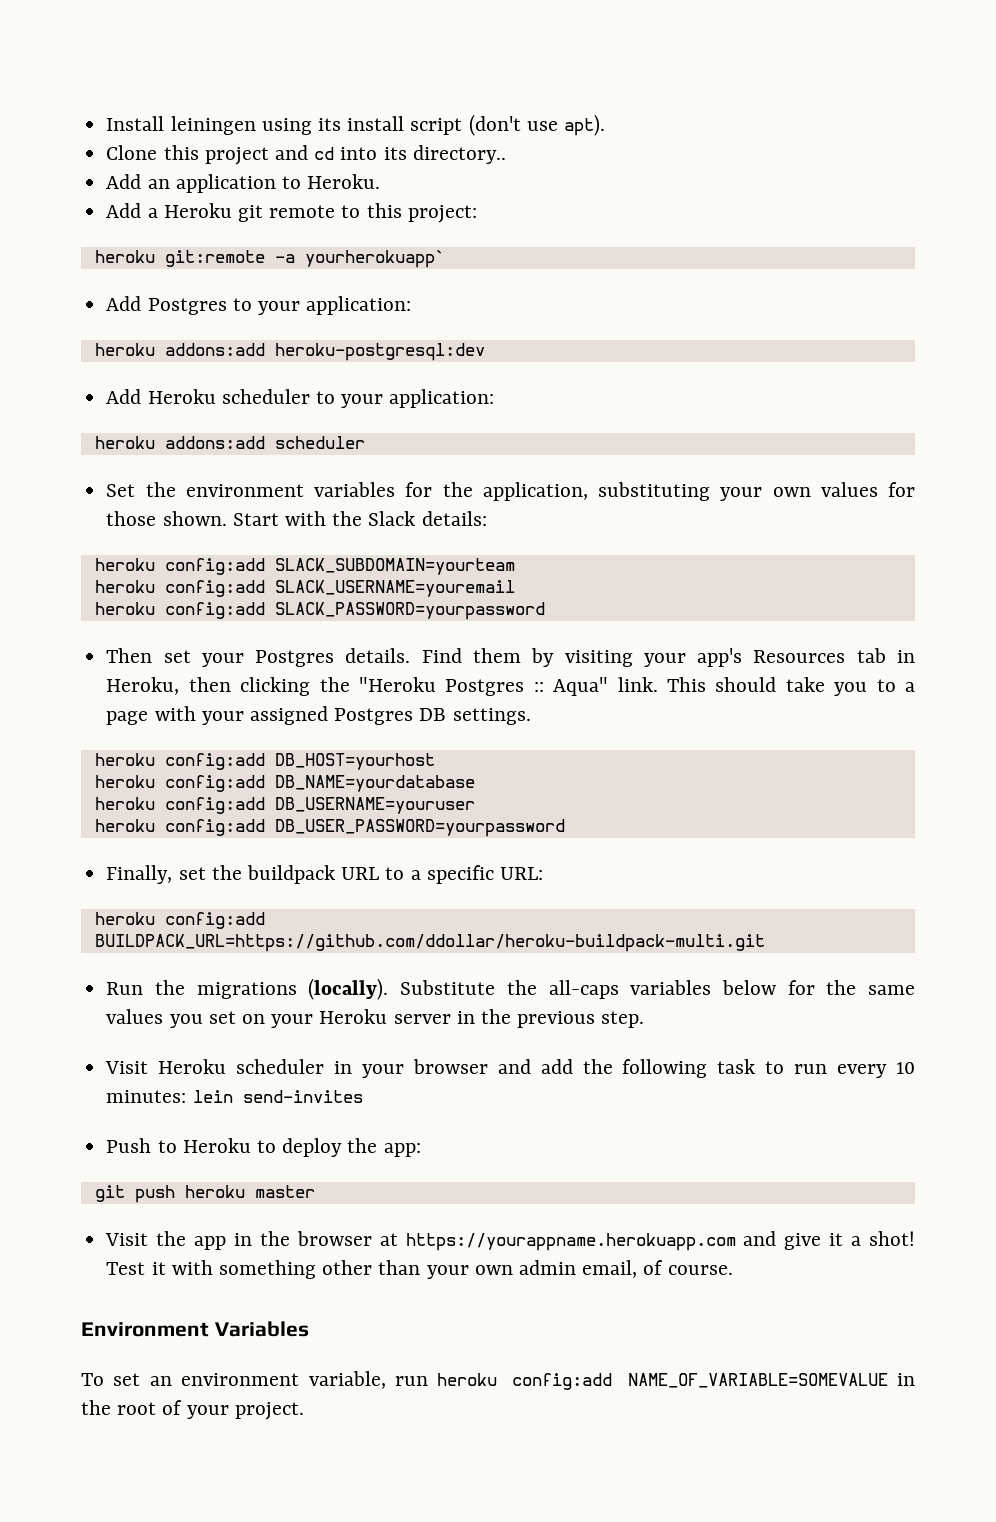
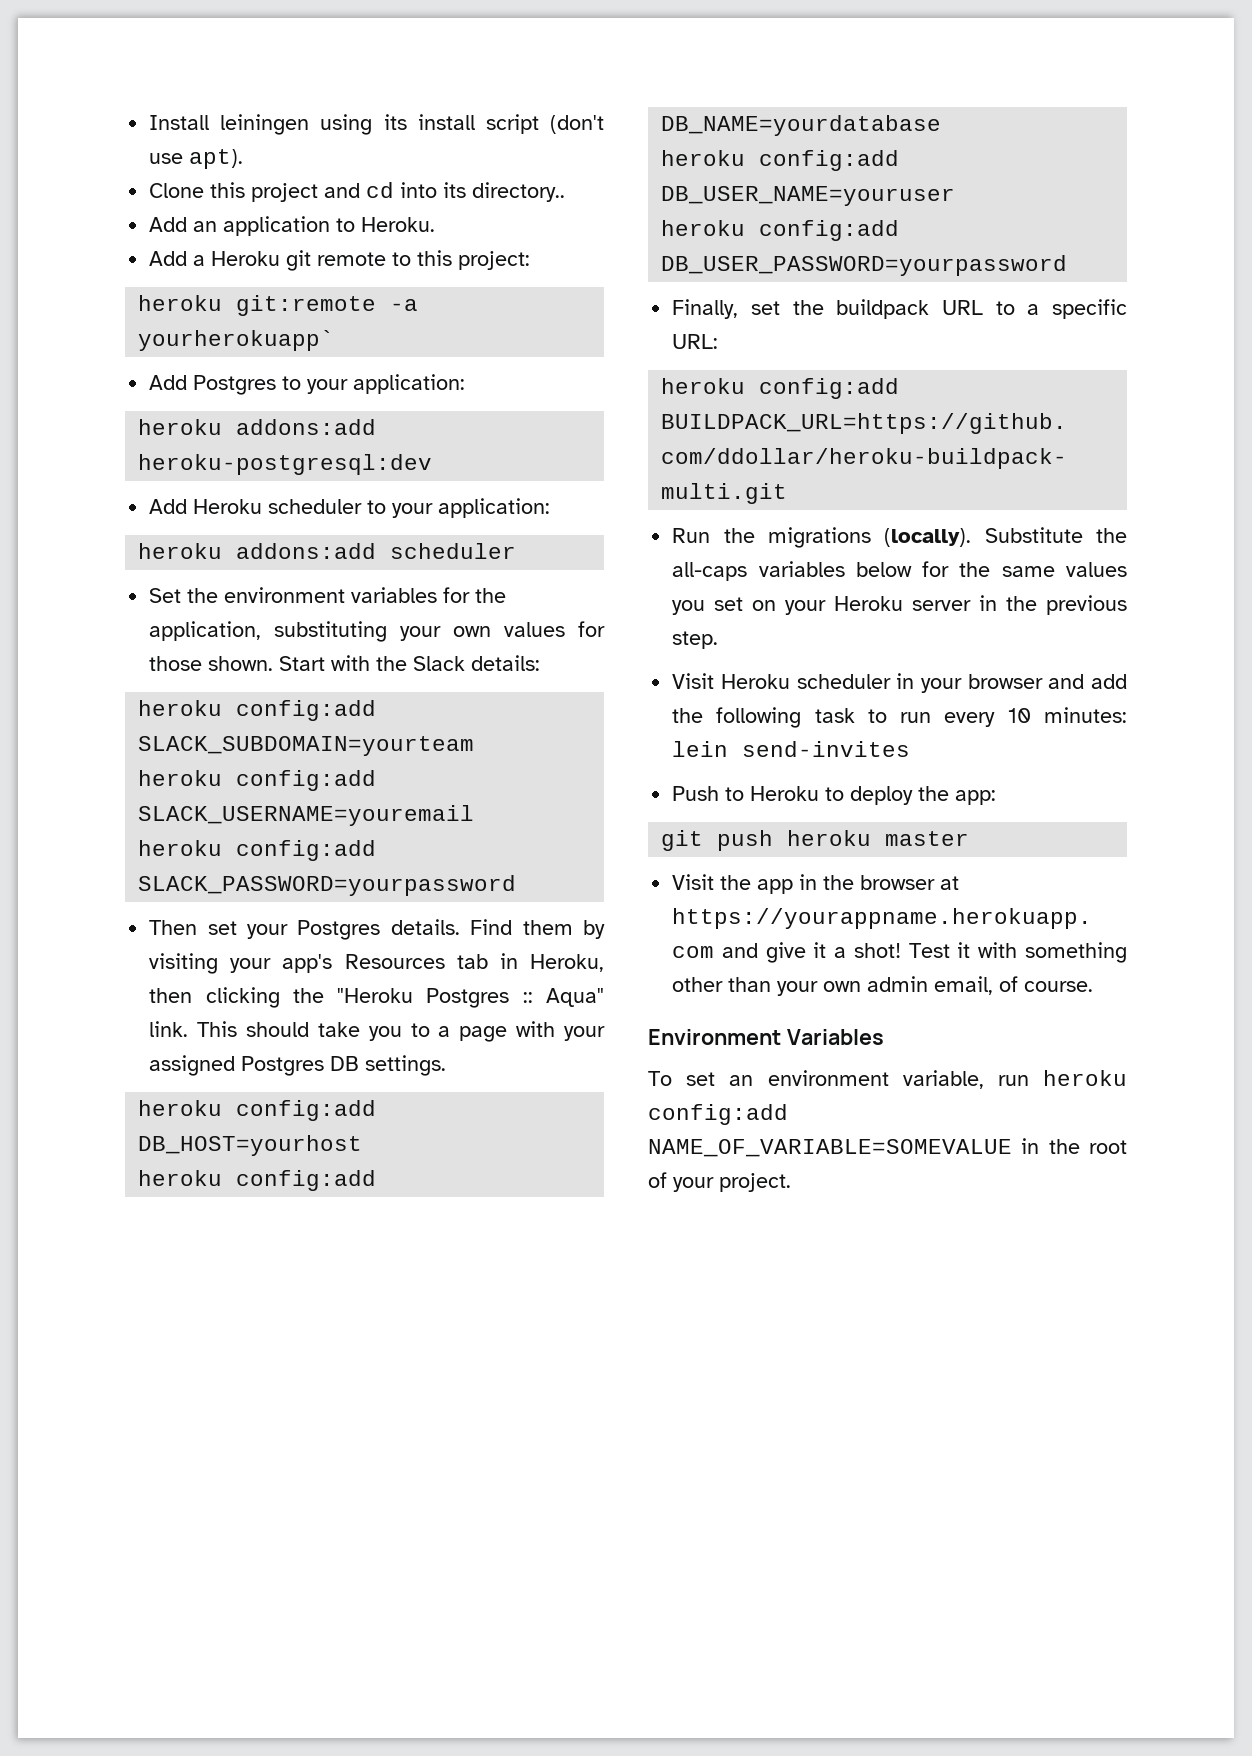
- heroku config:add DB_USERNAME=youruser
+ heroku config:add DB_USER_NAME=youruser

